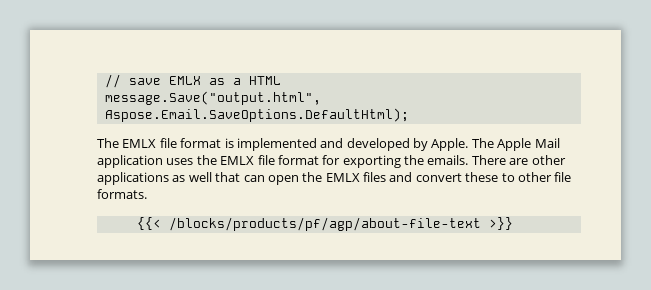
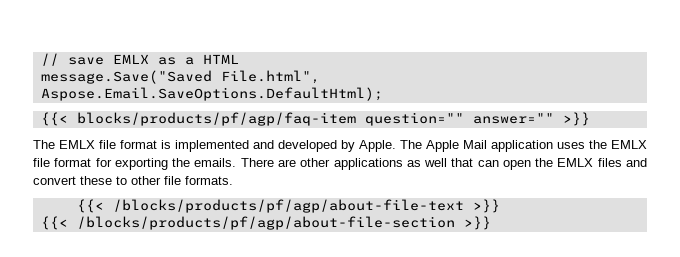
- message.Save("output.html", Aspose.Email.SaveOptions.DefaultHtml);
+ message.Save("Saved File.html", Aspose.Email.SaveOptions.DefaultHtml);
+ {{< blocks/products/pf/agp/faq-item question="" answer="" >}}
+ {{< /blocks/products/pf/agp/about-file-section >}}

